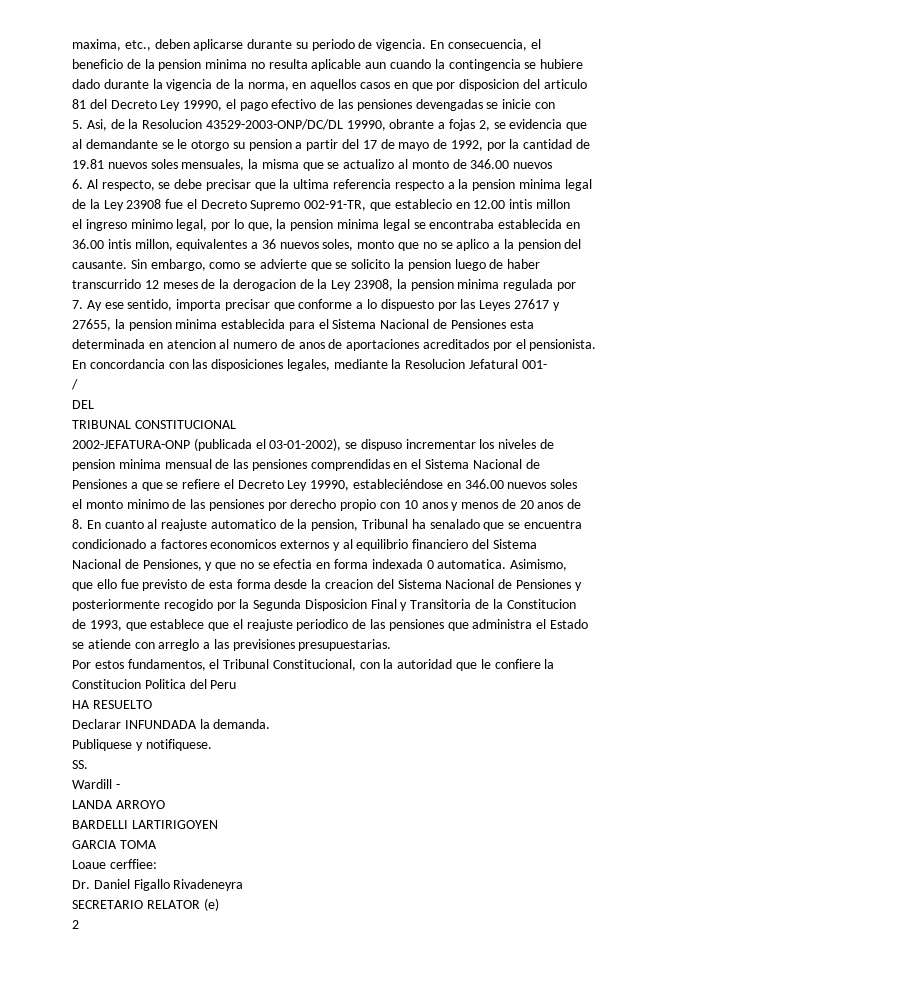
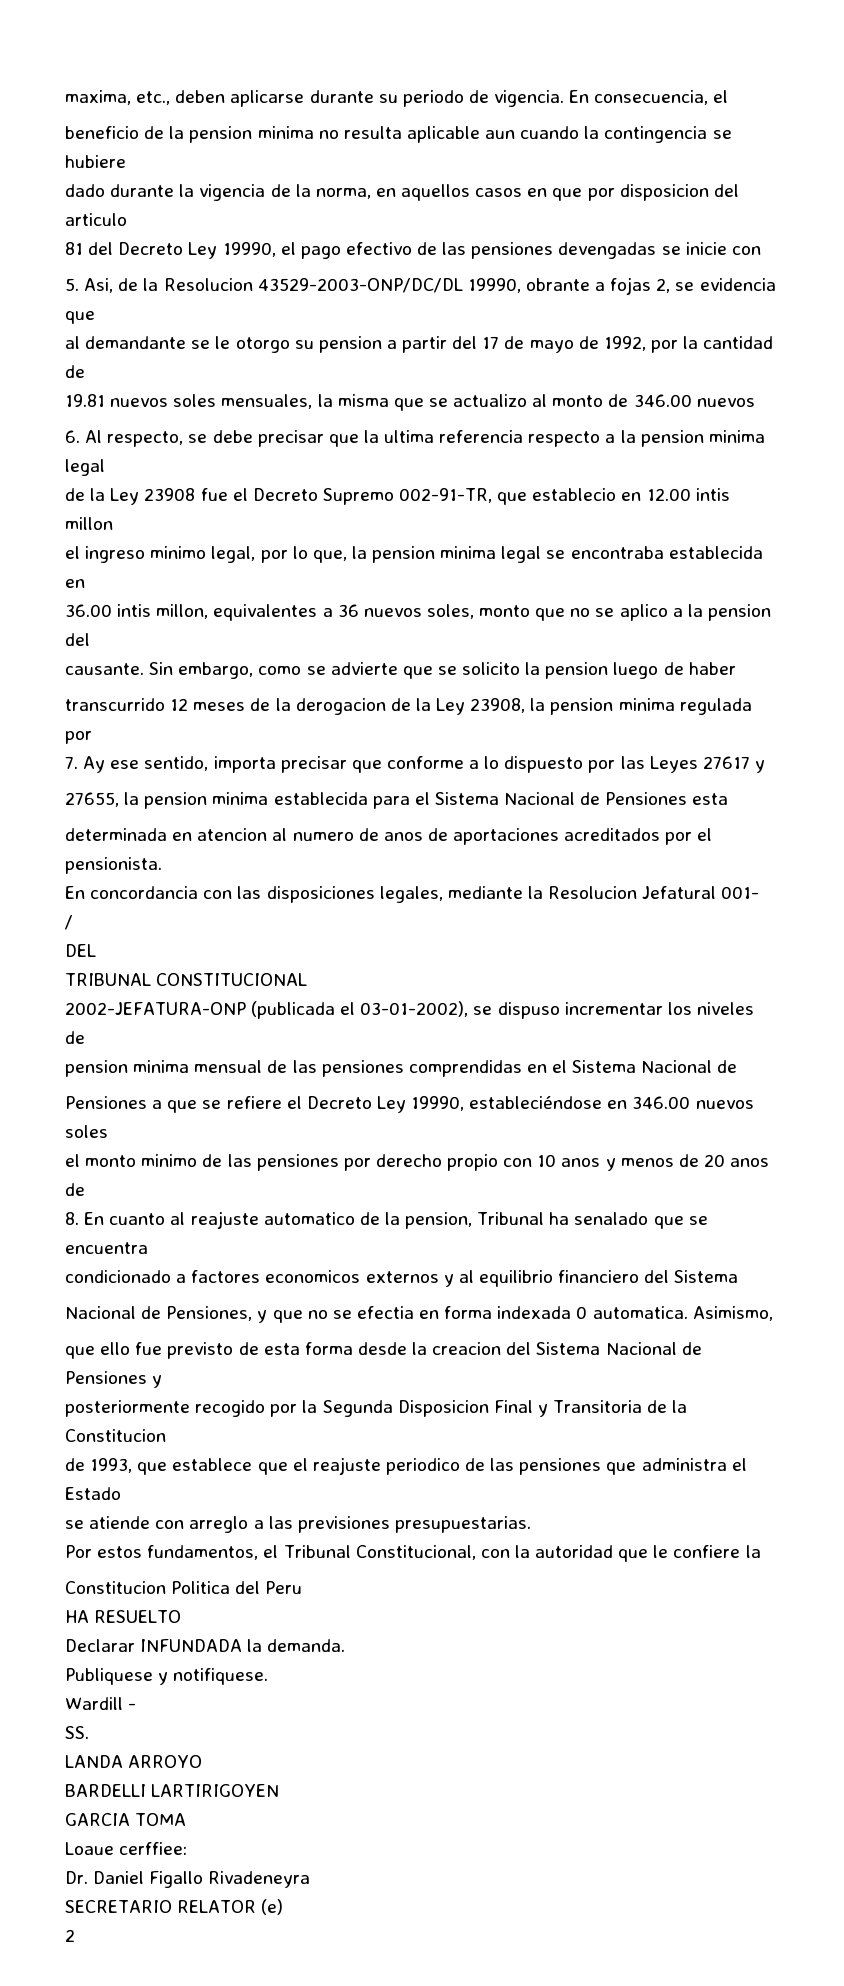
- SS.
+ SS.

